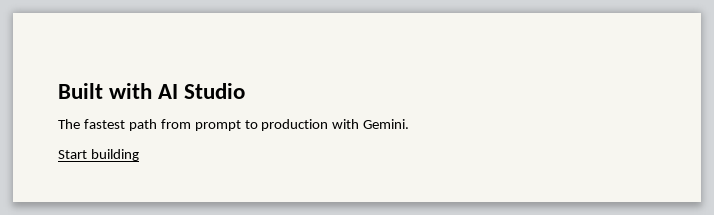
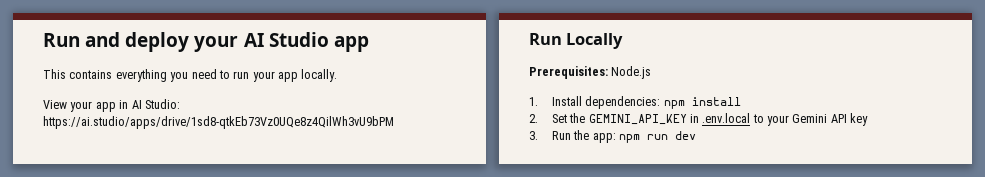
- Built with AI Studio
- The fastest path from prompt to production with Gemini.
- Start building
+ Run and deploy your AI Studio app
+ This contains everything you need to run your app locally.
+ View your app in AI Studio: https://ai.studio/apps/drive/1sd8-qtkEb73Vz0UQe8z4QilWh3vU9bPM
+ Run Locally
+ Prerequisites: Node.js
+ 1. Install dependencies: npm install
+ 2. Set the GEMINI_API_KEY in .env.local to your Gemini API key
+ 3. Run the app: npm run dev

